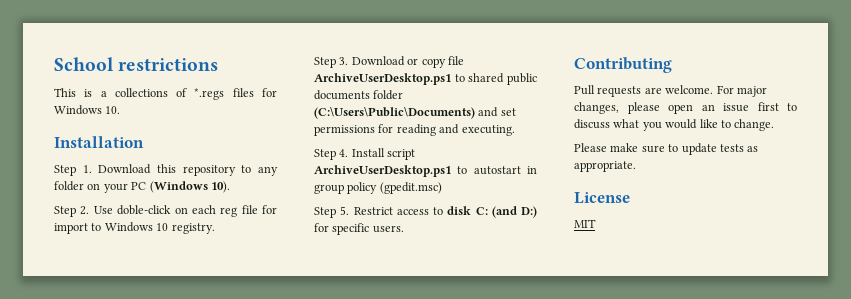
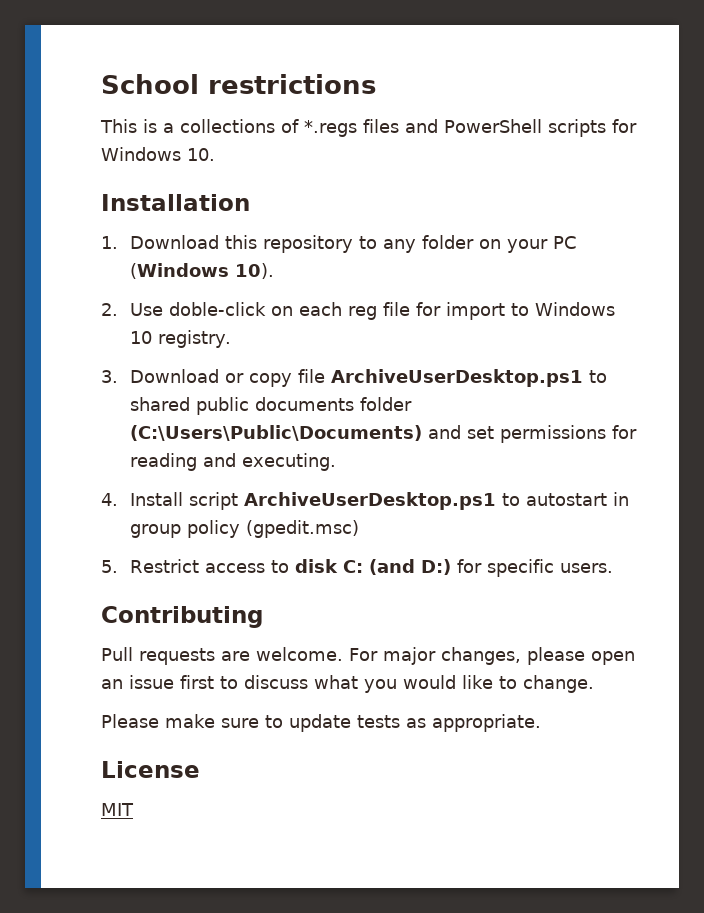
- This is a collections of *.regs files for Windows 10.
+ This is a collections of *.regs files and PowerShell scripts for Windows 10.
- Step 1. Download this repository to any folder on your PC (Windows 10).
+ 1. Download this repository to any folder on your PC (Windows 10).
- Step 2. Use doble-click on each reg file for import to Windows 10 registry.
+ 2. Use doble-click on each reg file for import to Windows 10 registry.
- Step 3. Download or copy file ArchiveUserDesktop.ps1 to shared public documents folder (C:\Users\Public\Documents) and set permissions for reading and executing.
+ 3. Download or copy file ArchiveUserDesktop.ps1 to shared public documents folder (C:\Users\Public\Documents) and set permissions for reading and executing.
- Step 4. Install script ArchiveUserDesktop.ps1 to autostart in group policy (gpedit.msc)
+ 4. Install script ArchiveUserDesktop.ps1 to autostart in group policy (gpedit.msc)
- Step 5. Restrict access to disk C: (and D:) for specific users.
+ 5. Restrict access to disk C: (and D:) for specific users.

